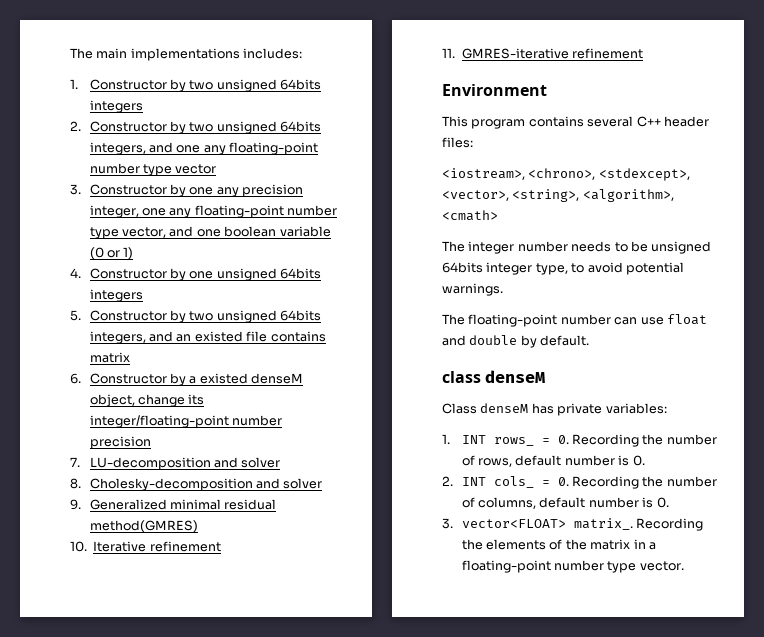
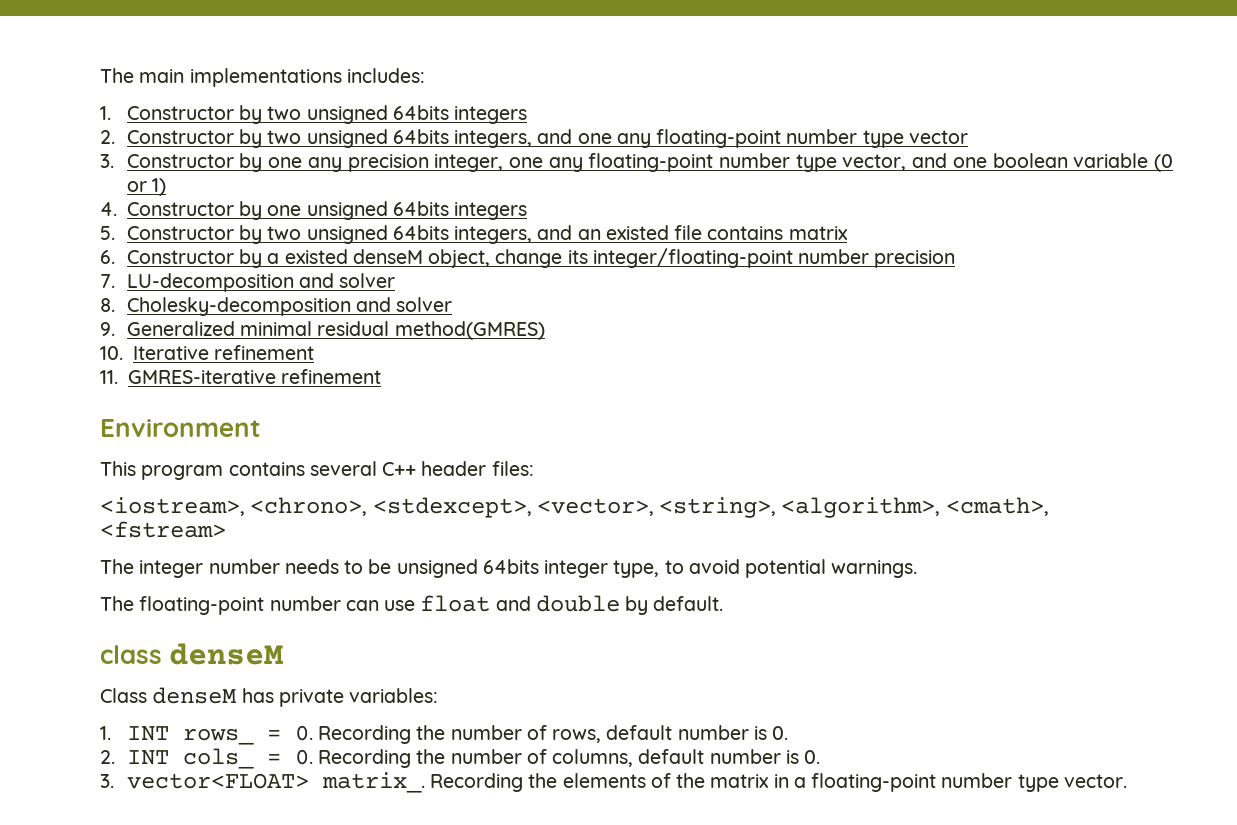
- <iostream>, <chrono>, <stdexcept>, <vector>, <string>, <algorithm>, <cmath>
+ <iostream>, <chrono>, <stdexcept>, <vector>, <string>, <algorithm>, <cmath>, <fstream>

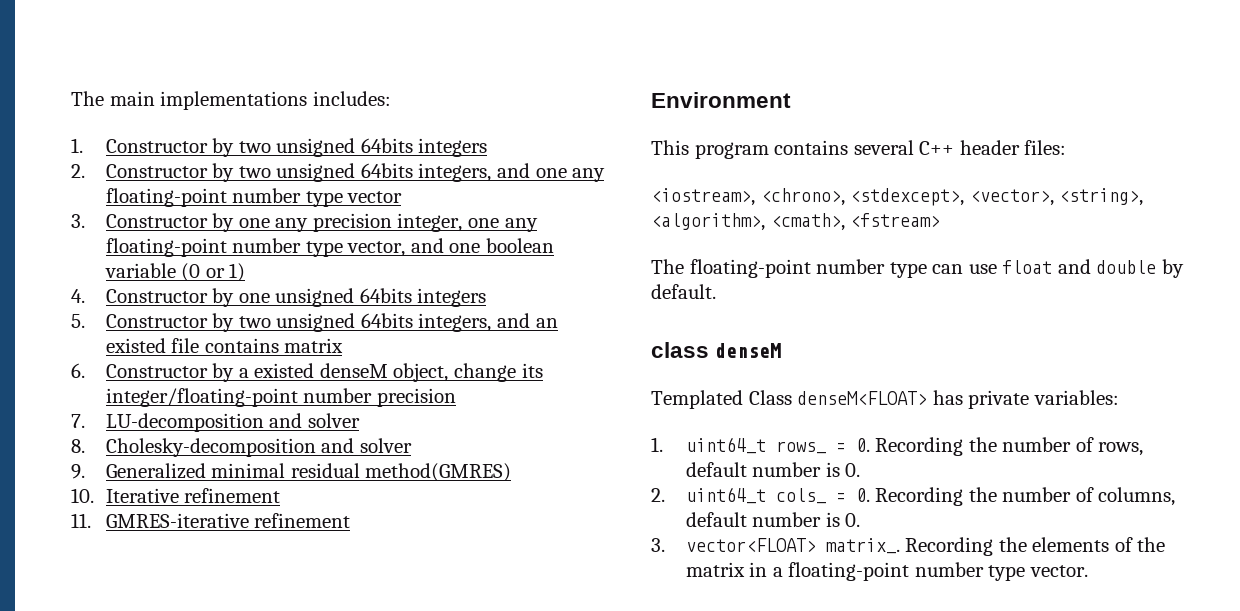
- The integer number needs to be unsigned 64bits integer type, to avoid potential warnings.
- The floating-point number can use float and double by default.
+ The floating-point number type can use float and double by default.
- Class denseM has private variables:
+ Templated Class denseM<FLOAT> has private variables:
- 1. INT rows_ = 0. Recording the number of rows, default number is 0.
+ 1. uint64_t rows_ = 0. Recording the number of rows, default number is 0.
- 2. INT cols_ = 0. Recording the number of columns, default number is 0.
+ 2. uint64_t cols_ = 0. Recording the number of columns, default number is 0.

